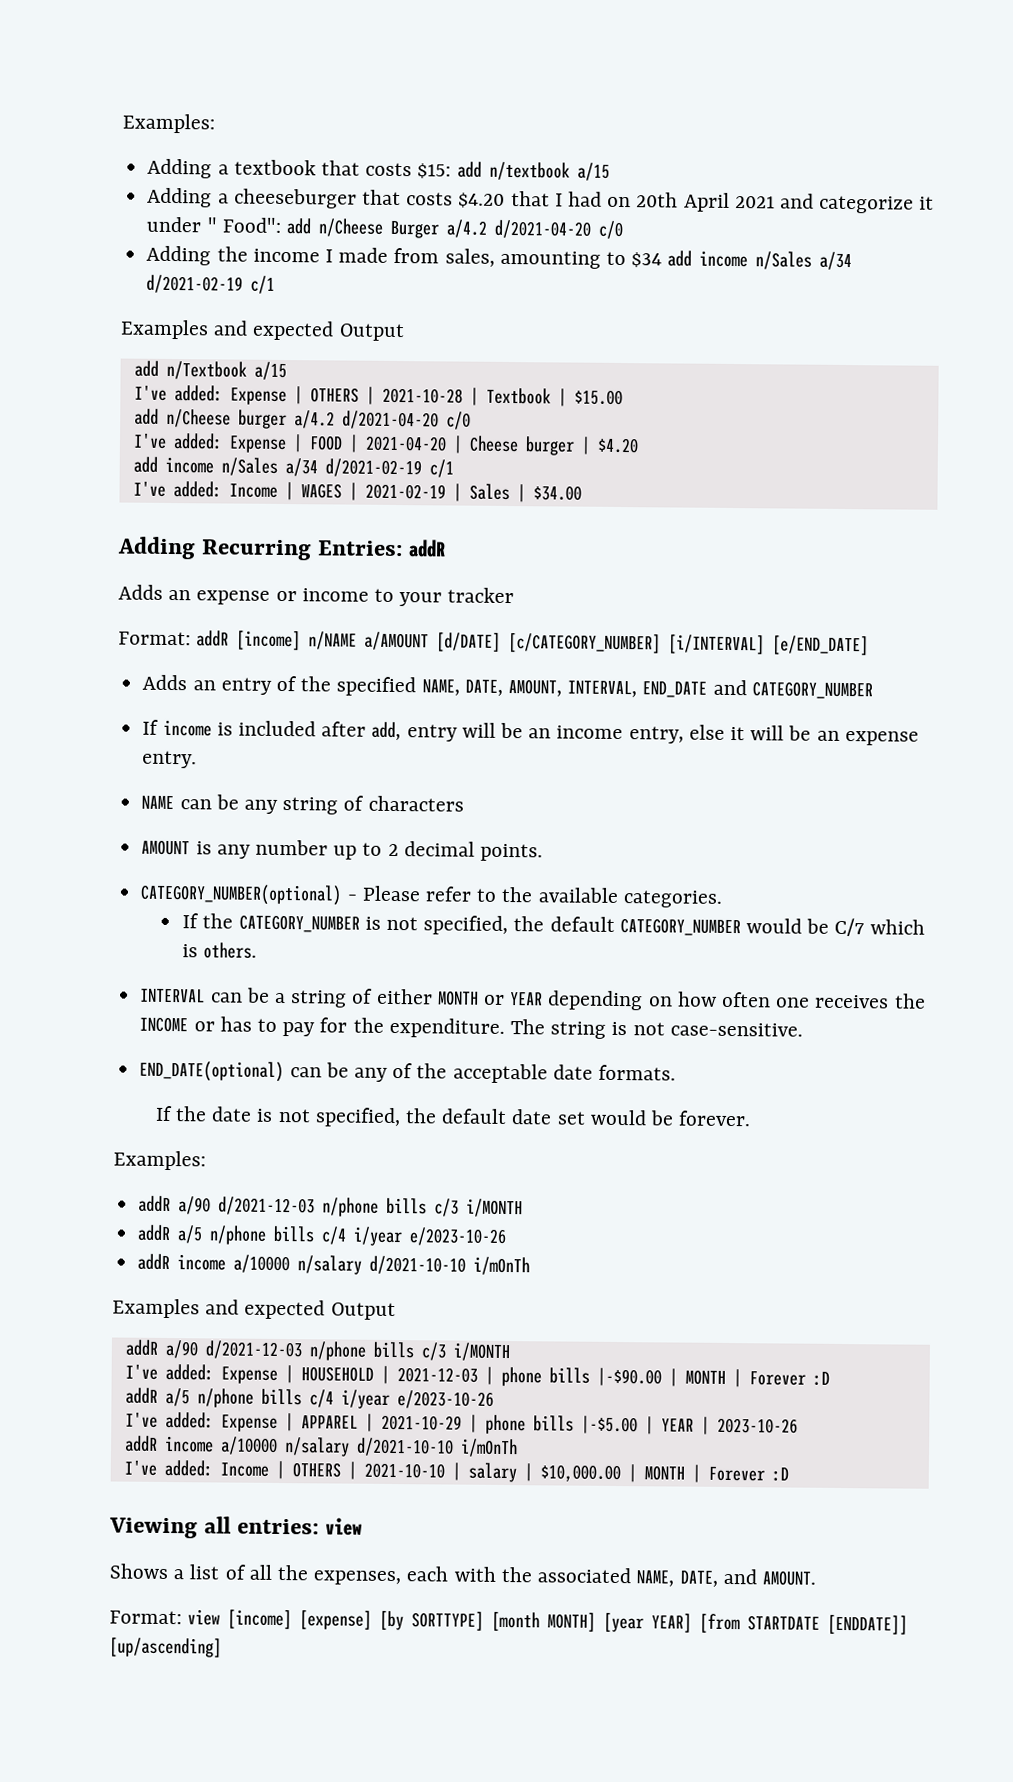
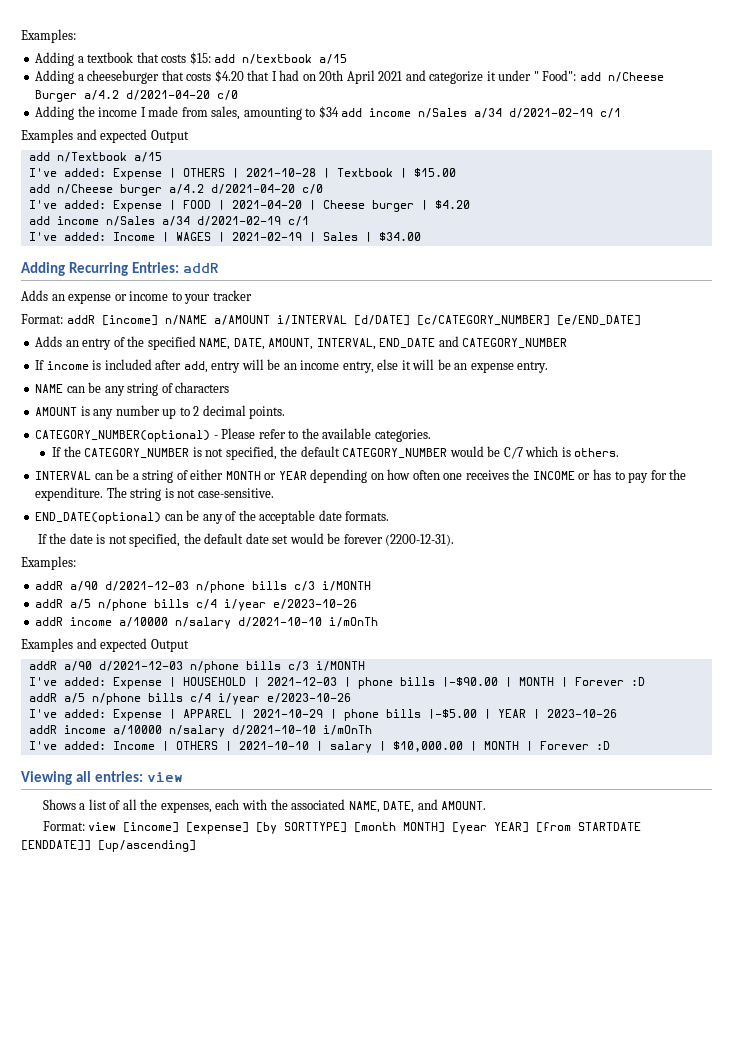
- Format: addR [income] n/NAME a/AMOUNT [d/DATE] [c/CATEGORY_NUMBER] [i/INTERVAL] [e/END_DATE]
+ Format: addR [income] n/NAME a/AMOUNT i/INTERVAL [d/DATE] [c/CATEGORY_NUMBER] [e/END_DATE]
- If the date is not specified, the default date set would be forever.
+ If the date is not specified, the default date set would be forever (2200-12-31).

